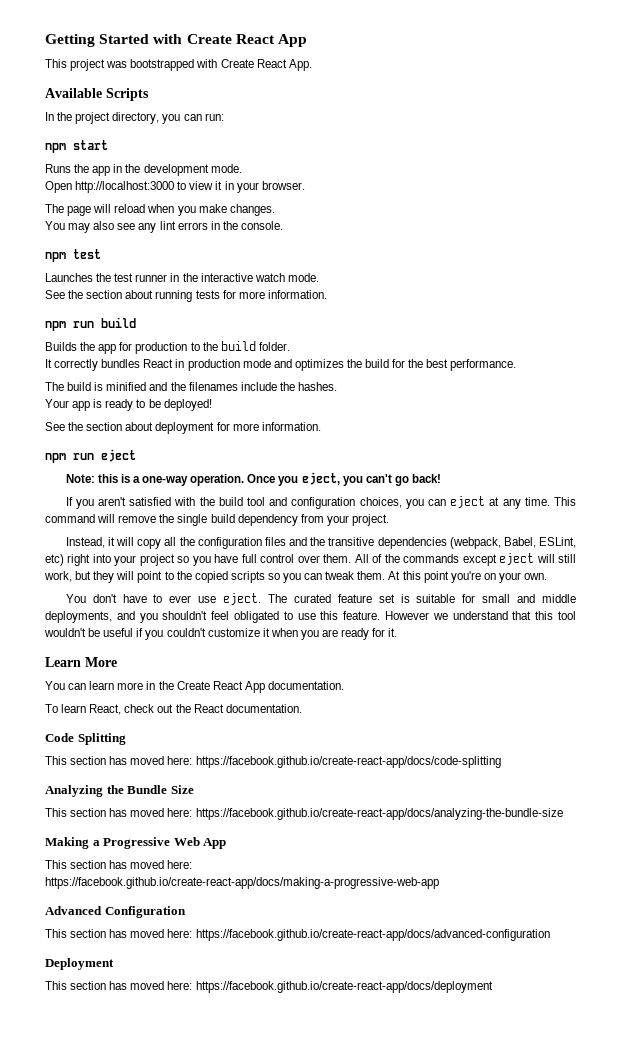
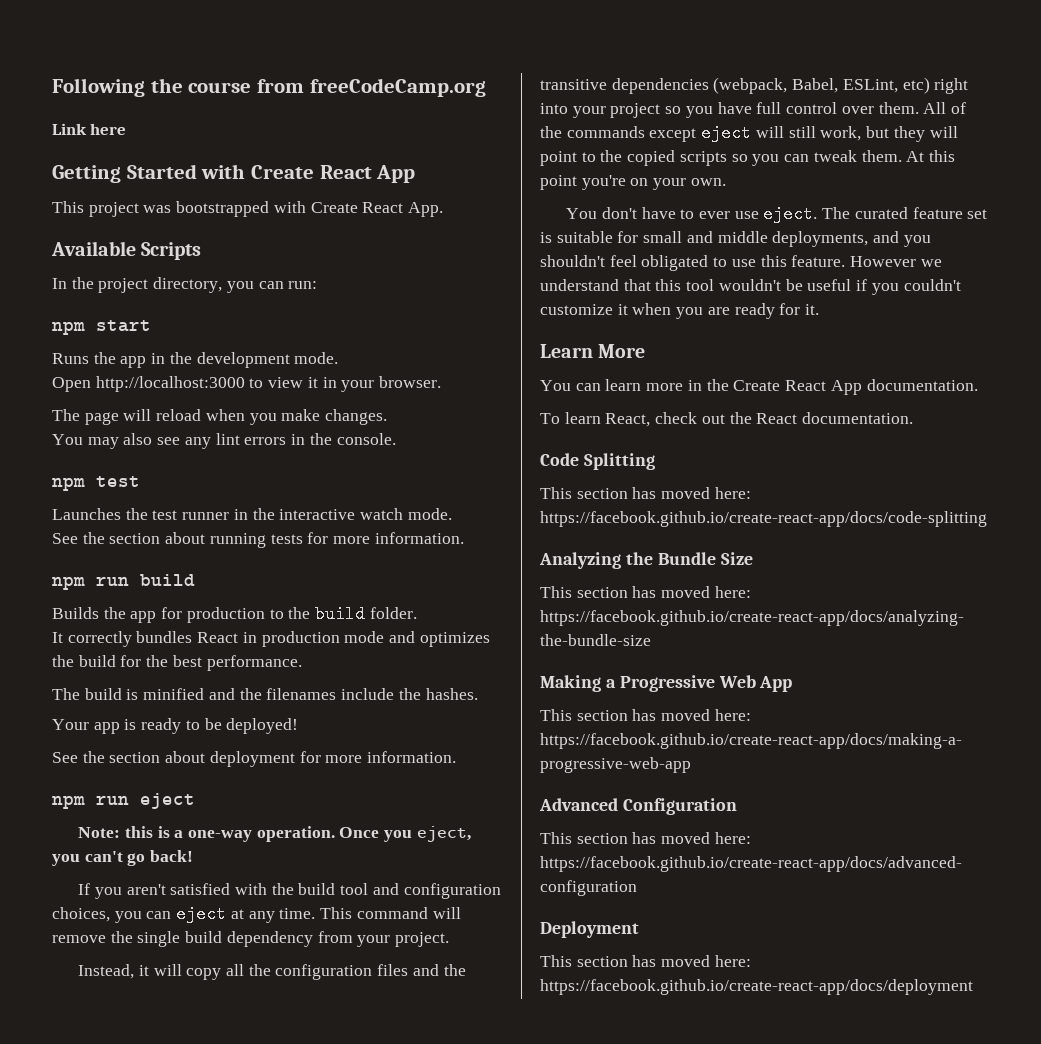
+ Following the course from freeCodeCamp.org
+ Link here

